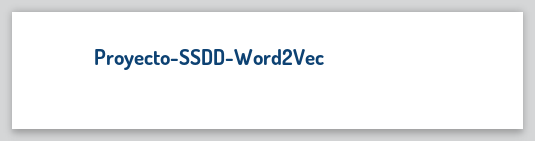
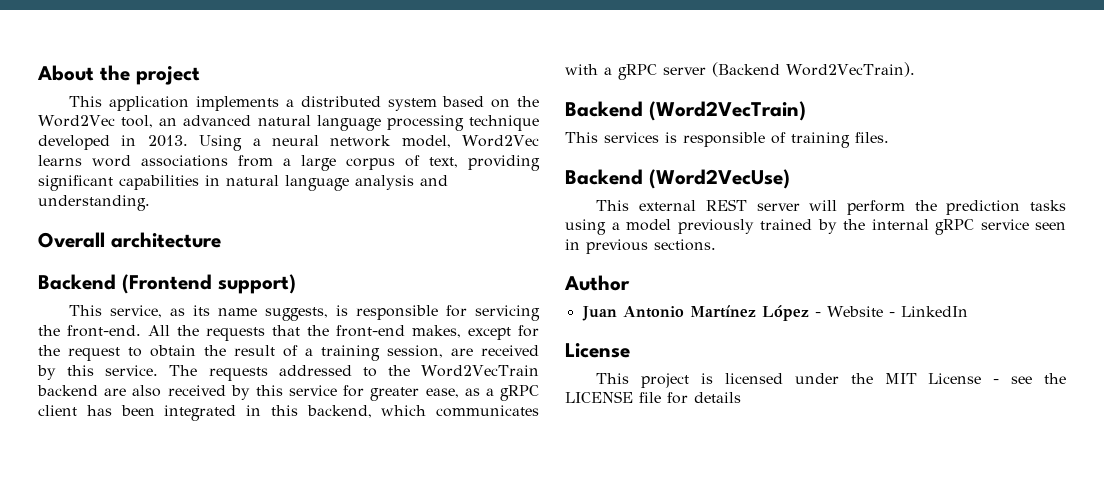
- Proyecto-SSDD-Word2Vec
+ About the project
+ This application implements a distributed system based on the Word2Vec tool, an advanced natural language processing technique developed in 2013. Using a neural network model, Word2Vec learns word associations from a large corpus of text, providing significant capabilities in natural language analysis and understanding.
+ Overall architecture
+ Backend (Frontend support)
+ This service, as its name suggests, is responsible for servicing the front-end. All the requests that the front-end makes, except for the request to obtain the result of a training session, are received by this service. The requests addressed to the Word2VecTrain backend are also received by this service for greater ease, as a gRPC client has been integrated in this backend, which communicates with a gRPC server (Backend Word2VecTrain).
+ Backend (Word2VecTrain)
+ This services is responsible of training files.
+ Backend (Word2VecUse)
+ This external REST server will perform the prediction tasks using a model previously trained by the internal gRPC service seen in previous sections.
+ Author
+ Juan Antonio Martínez López - Website - LinkedIn
+ License
+ This project is licensed under the MIT License - see the LICENSE file for details

